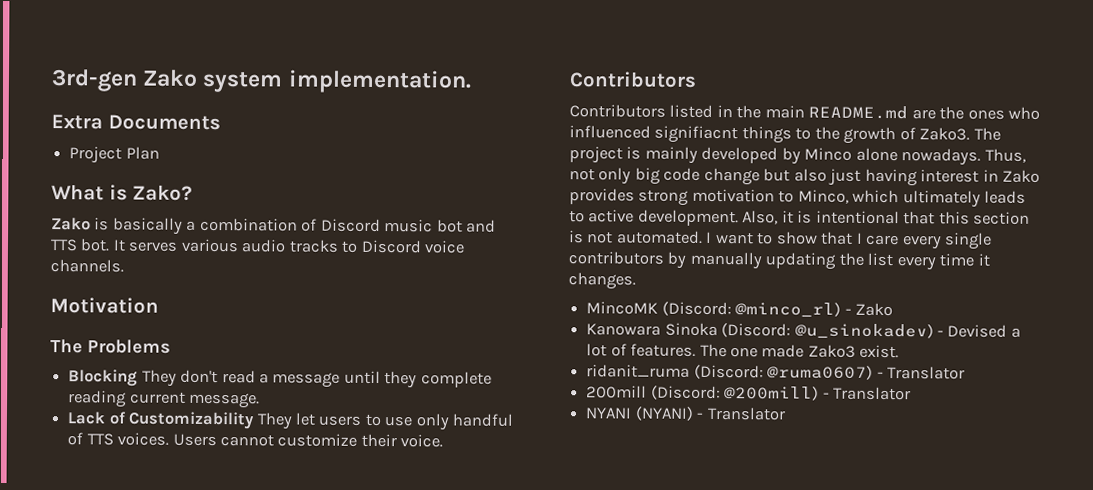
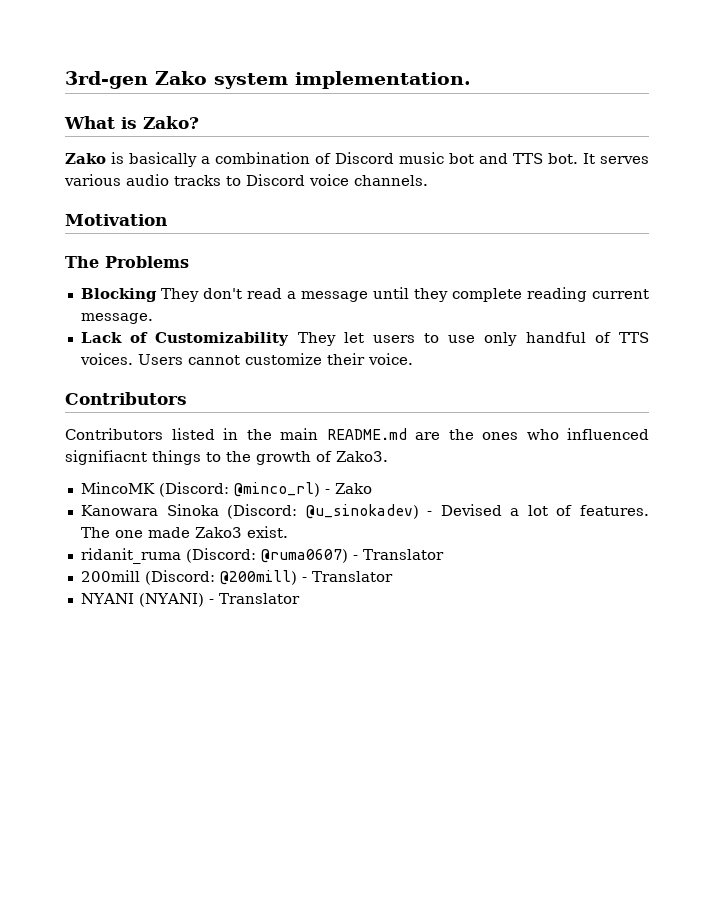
- Extra Documents
- Project Plan
- The project is mainly developed by Minco alone nowadays. Thus, not only big code change but also just having interest in Zako provides strong motivation to Minco, which ultimately leads to active development. Also, it is intentional that this section is not automated. I want to show that I care every single contributors by manually updating the list every time it changes.

